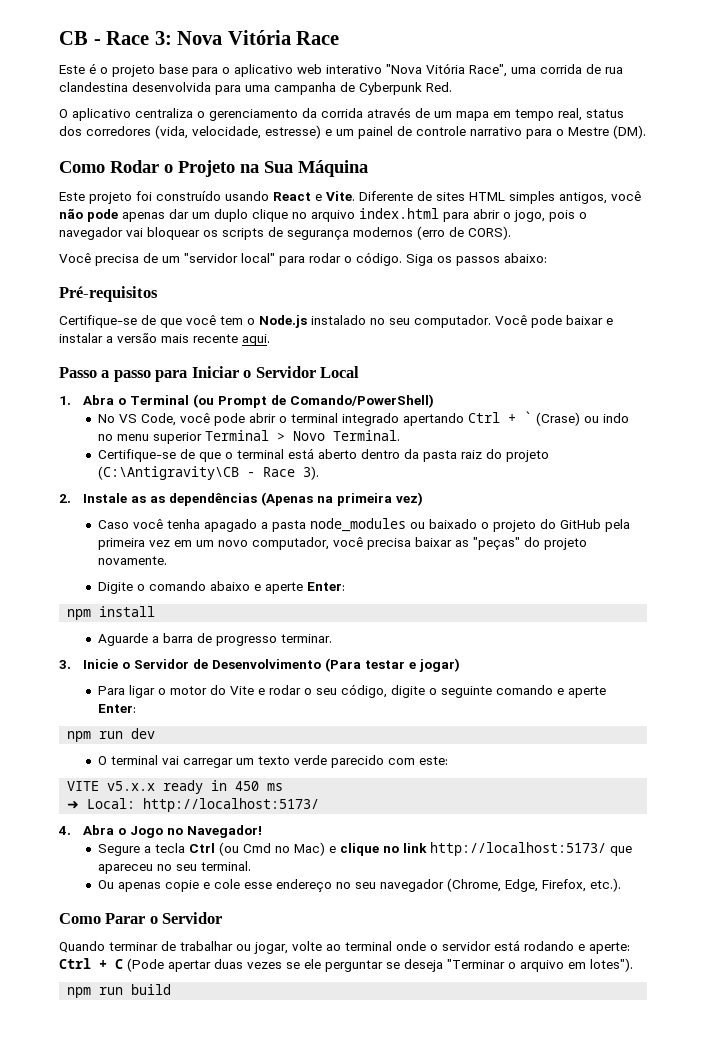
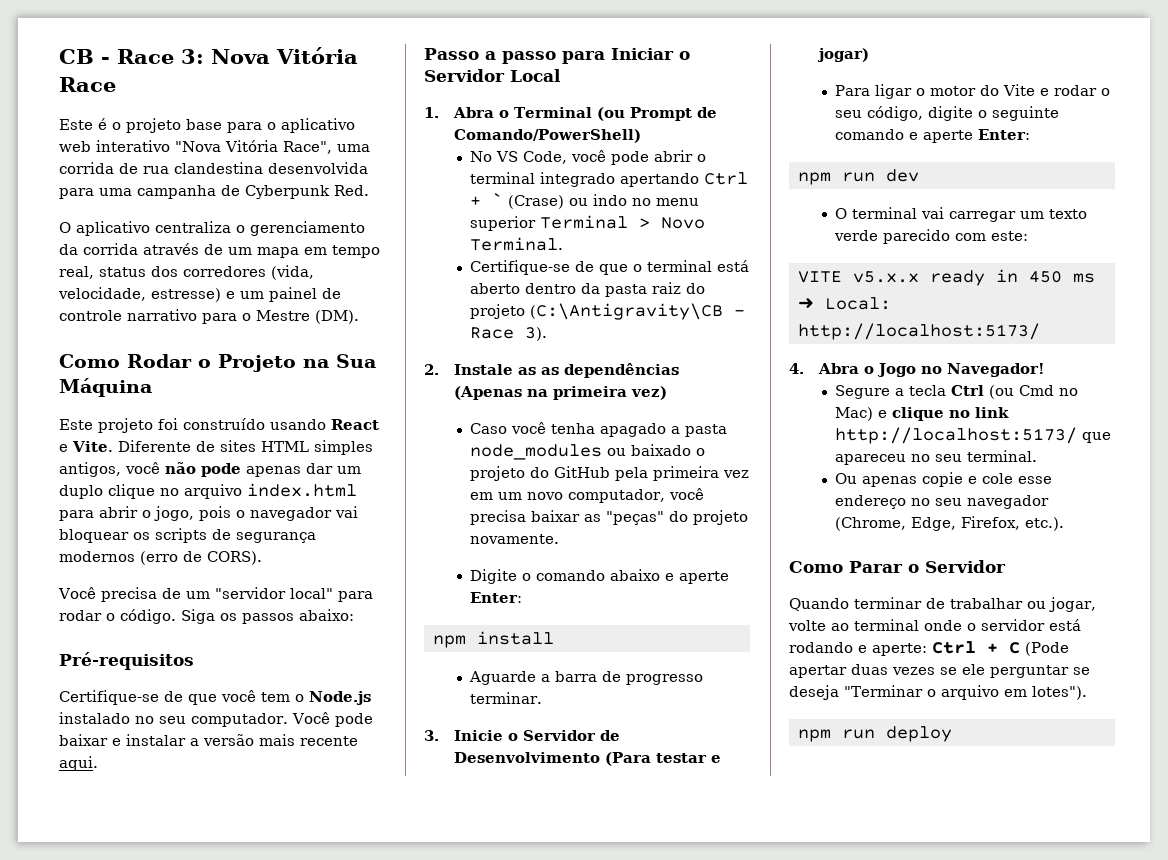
- npm run build
+ npm run deploy

